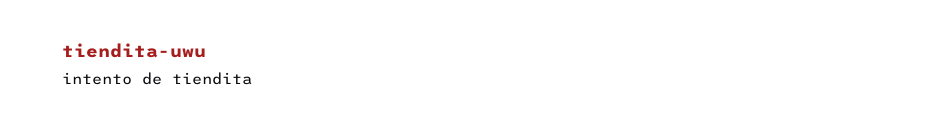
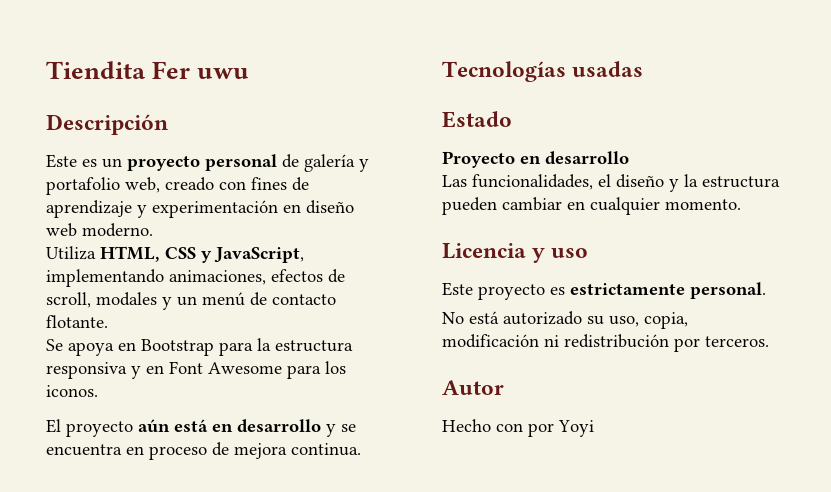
- tiendita-uwu
- intento de tiendita
+ Tiendita Fer uwu
+ Descripción
+ Este es un proyecto personal de galería y portafolio web, creado con fines de aprendizaje y experimentación en diseño web moderno.
+ Utiliza HTML, CSS y JavaScript, implementando animaciones, efectos de scroll, modales y un menú de contacto flotante.
+ Se apoya en Bootstrap para la estructura responsiva y en Font Awesome para los iconos.
+ El proyecto aún está en desarrollo y se encuentra en proceso de mejora continua.
+ Tecnologías usadas
+ Estado
+ Proyecto en desarrollo
+ Las funcionalidades, el diseño y la estructura pueden cambiar en cualquier momento.
+ Licencia y uso
+ Este proyecto es estrictamente personal.
+ No está autorizado su uso, copia, modificación ni redistribución por terceros.
+ Autor
+ Hecho con por Yoyi

